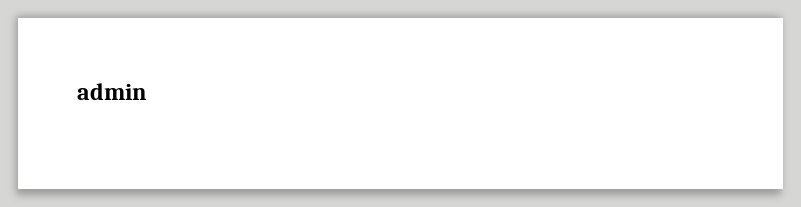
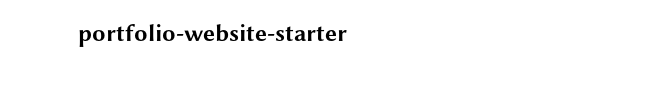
- admin
+ portfolio-website-starter

